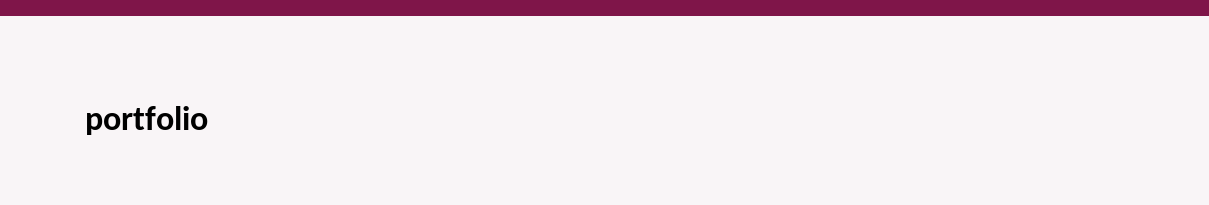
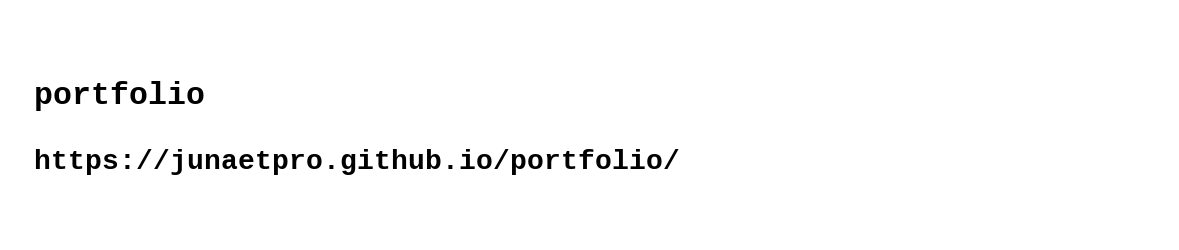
+ https://junaetpro.github.io/portfolio/

